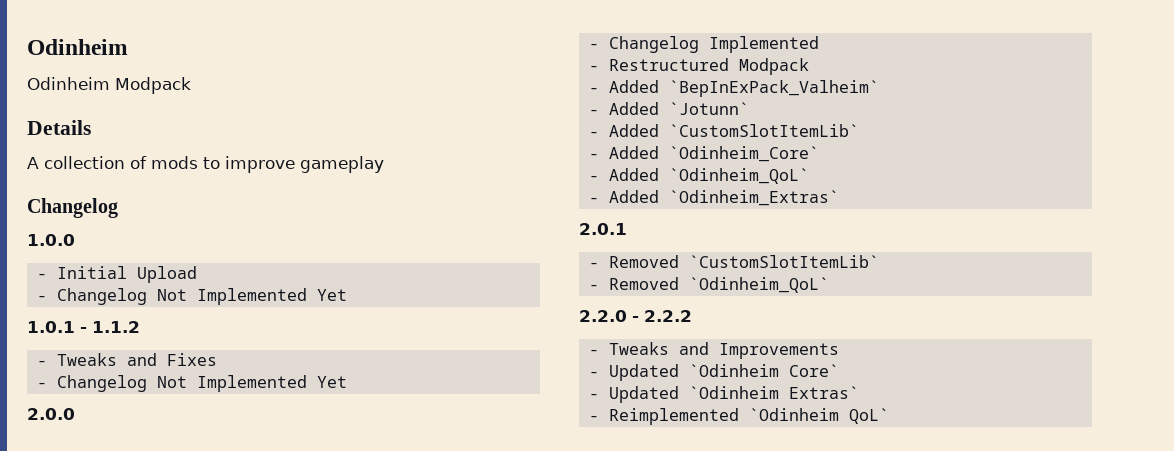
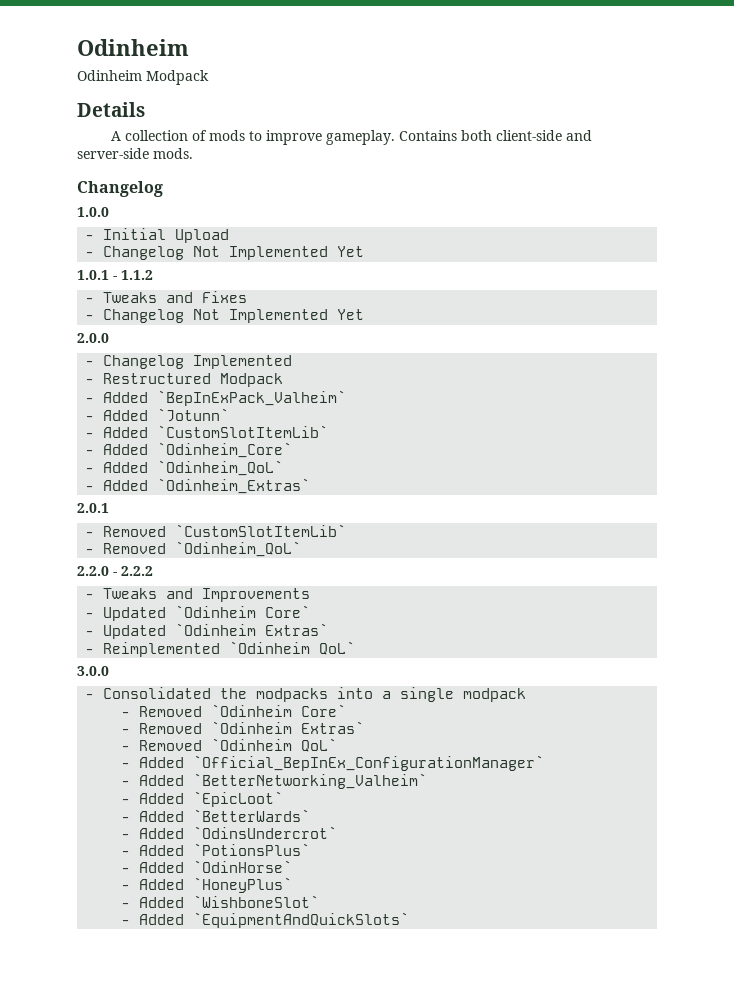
- A collection of mods to improve gameplay
+ A collection of mods to improve gameplay. Contains both client-side and server-side mods.
+ 3.0.0
+ - Consolidated the modpacks into a single modpack
+ - Removed `Odinheim Core`
+ - Removed `Odinheim Extras`
+ - Removed `Odinheim QoL`
+ - Added `Official_BepInEx_ConfigurationManager`
+ - Added `BetterNetworking_Valheim`
+ - Added `EpicLoot`
+ - Added `BetterWards`
+ - Added `OdinsUndercrot`
+ - Added `PotionsPlus`
+ - Added `OdinHorse`
+ - Added `HoneyPlus`
+ - Added `WishboneSlot`
+ - Added `EquipmentAndQuickSlots`

